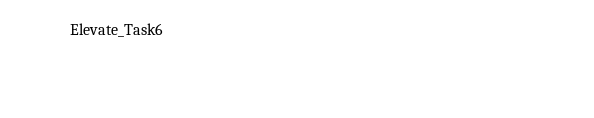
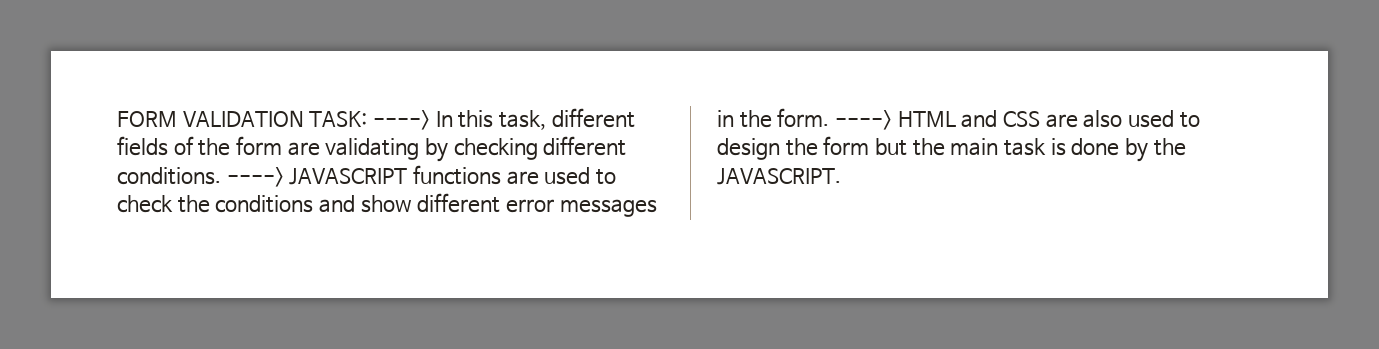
- Elevate_Task6
+ FORM VALIDATION TASK: ----> In this task, different fields of the form are validating by checking different conditions. ----> JAVASCRIPT functions are used to check the conditions and show different error messages in the form. ----> HTML and CSS are also used to design the form but the main task is done by the JAVASCRIPT.

